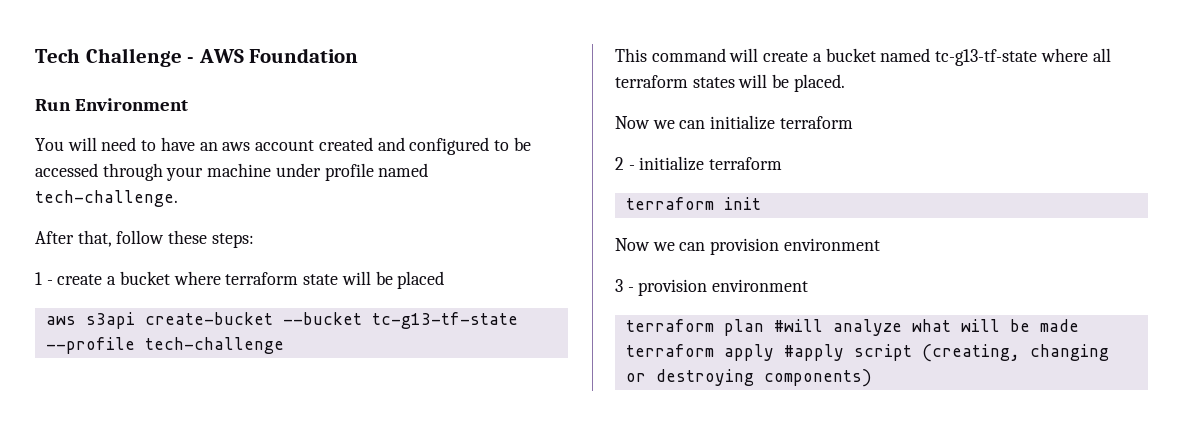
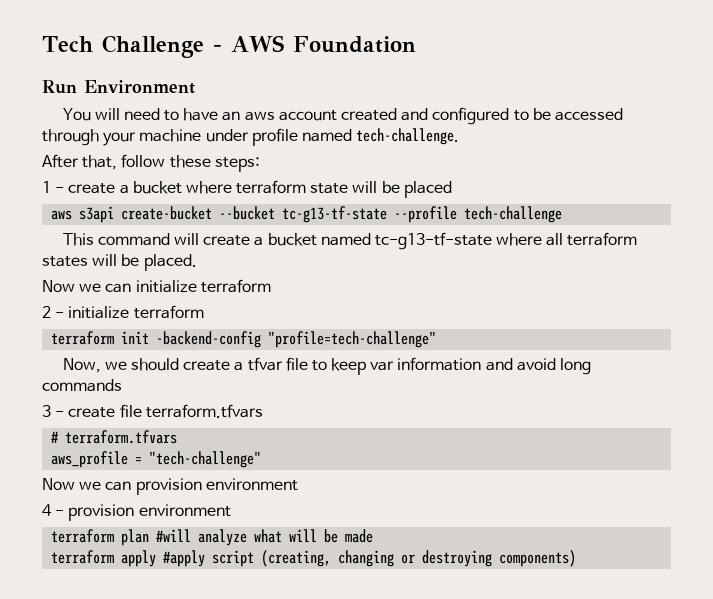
- terraform init
+ terraform init -backend-config "profile=tech-challenge"
+ Now, we should create a tfvar file to keep var information and avoid long commands
+ 3 - create file terraform.tfvars
+ # terraform.tfvars
+ aws_profile = "tech-challenge"
- 3 - provision environment
+ 4 - provision environment

